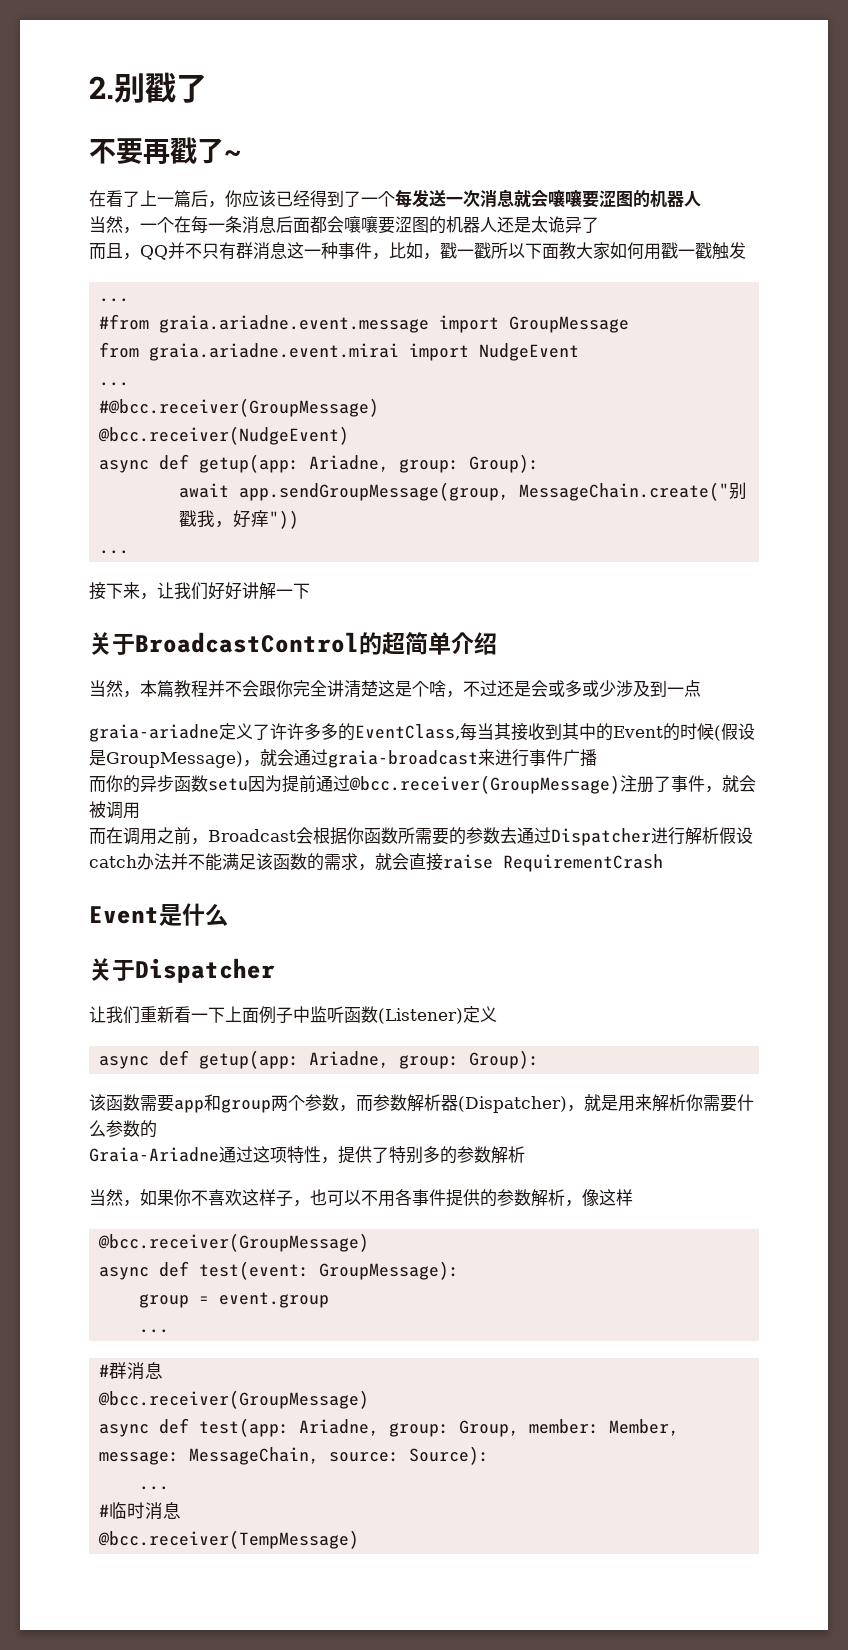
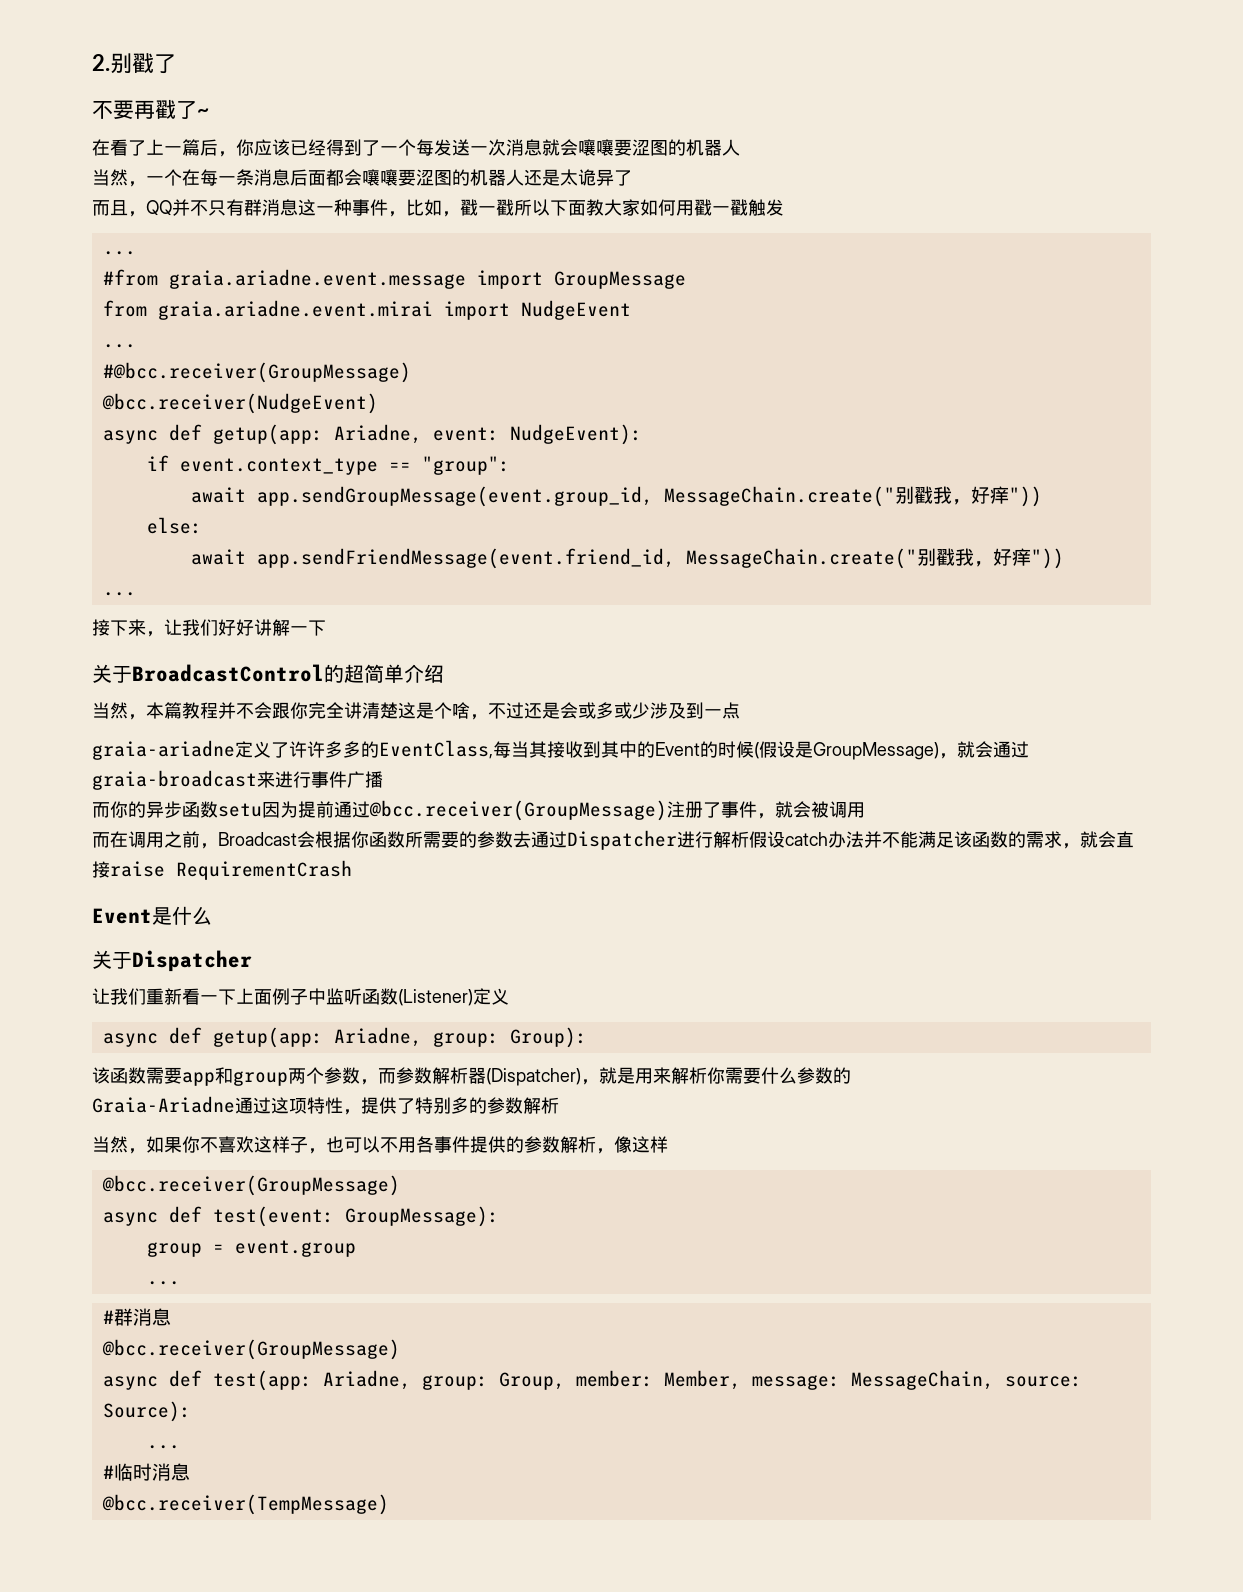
  @bcc.receiver(NudgeEvent)
- async def getup(app: Ariadne, group: Group):
- await app.sendGroupMessage(group, MessageChain.create("别戳我，好痒"))
+ async def getup(app: Ariadne, event: NudgeEvent):
+ if event.context_type == "group":
+ await app.sendGroupMessage(event.group_id, MessageChain.create("别戳我，好痒"))
+ else:
+ await app.sendFriendMessage(event.friend_id, MessageChain.create("别戳我，好痒"))

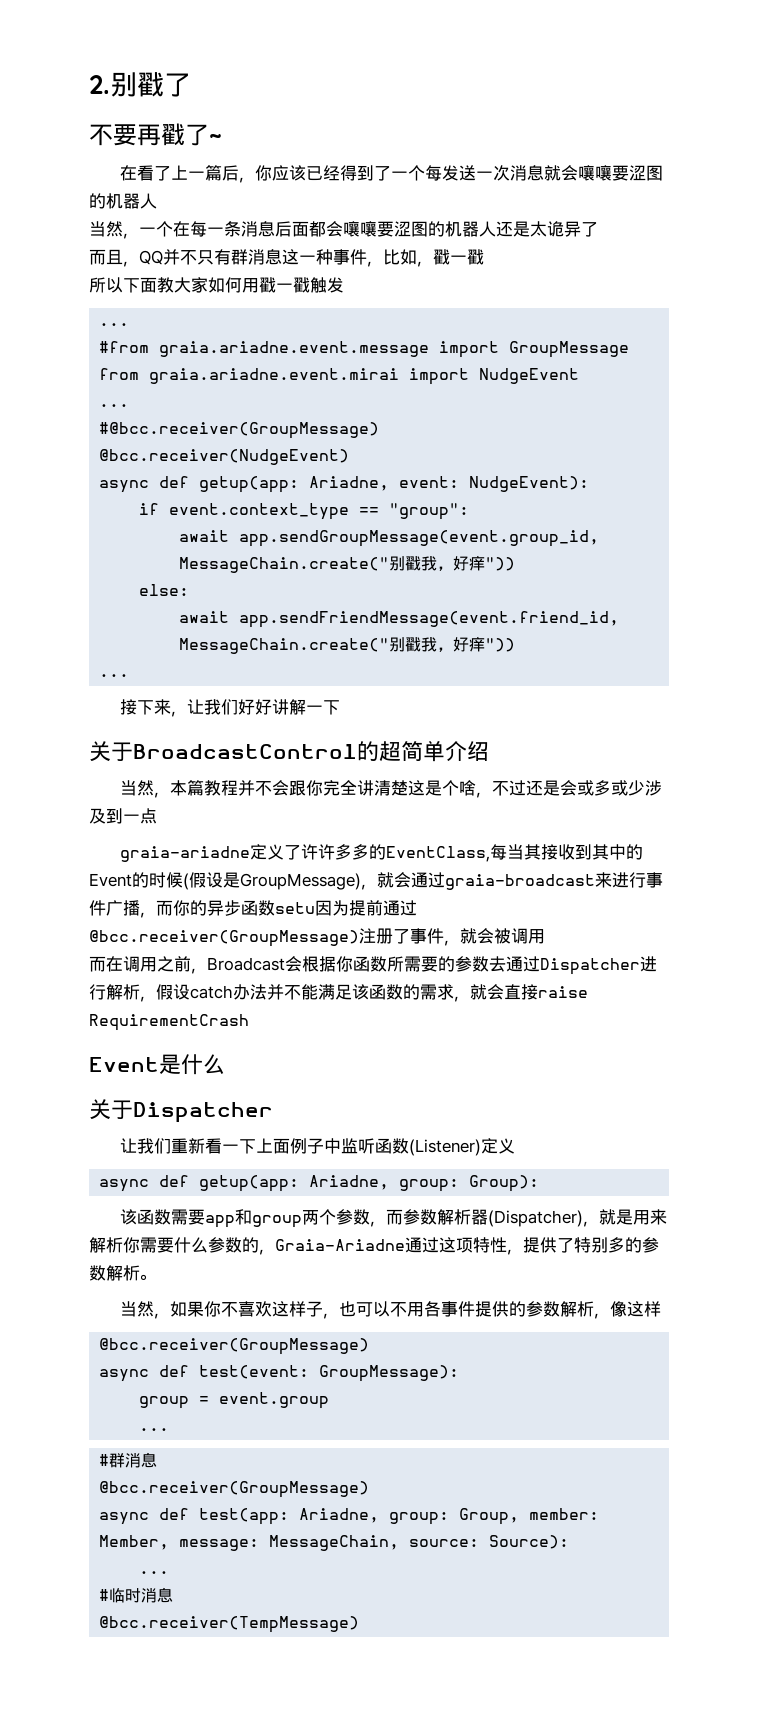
- 而且，QQ并不只有群消息这一种事件，比如，戳一戳所以下面教大家如何用戳一戳触发
+ 而且，QQ并不只有群消息这一种事件，比如，戳一戳
+ 所以下面教大家如何用戳一戳触发
- graia-ariadne定义了许许多多的EventClass,每当其接收到其中的Event的时候(假设是GroupMessage)，就会通过graia-broadcast来进行事件广播
- 而你的异步函数setu因为提前通过@bcc.receiver(GroupMessage)注册了事件，就会被调用
+ graia-ariadne定义了许许多多的EventClass,每当其接收到其中的Event的时候(假设是GroupMessage)，就会通过graia-broadcast来进行事件广播，而你的异步函数setu因为提前通过@bcc.receiver(GroupMessage)注册了事件，就会被调用
- 而在调用之前，Broadcast会根据你函数所需要的参数去通过Dispatcher进行解析假设catch办法并不能满足该函数的需求，就会直接raise RequirementCrash
+ 而在调用之前，Broadcast会根据你函数所需要的参数去通过Dispatcher进行解析，假设catch办法并不能满足该函数的需求，就会直接raise RequirementCrash
- 该函数需要app和group两个参数，而参数解析器(Dispatcher)，就是用来解析你需要什么参数的
- Graia-Ariadne通过这项特性，提供了特别多的参数解析
+ 该函数需要app和group两个参数，而参数解析器(Dispatcher)，就是用来解析你需要什么参数的，Graia-Ariadne通过这项特性，提供了特别多的参数解析。

